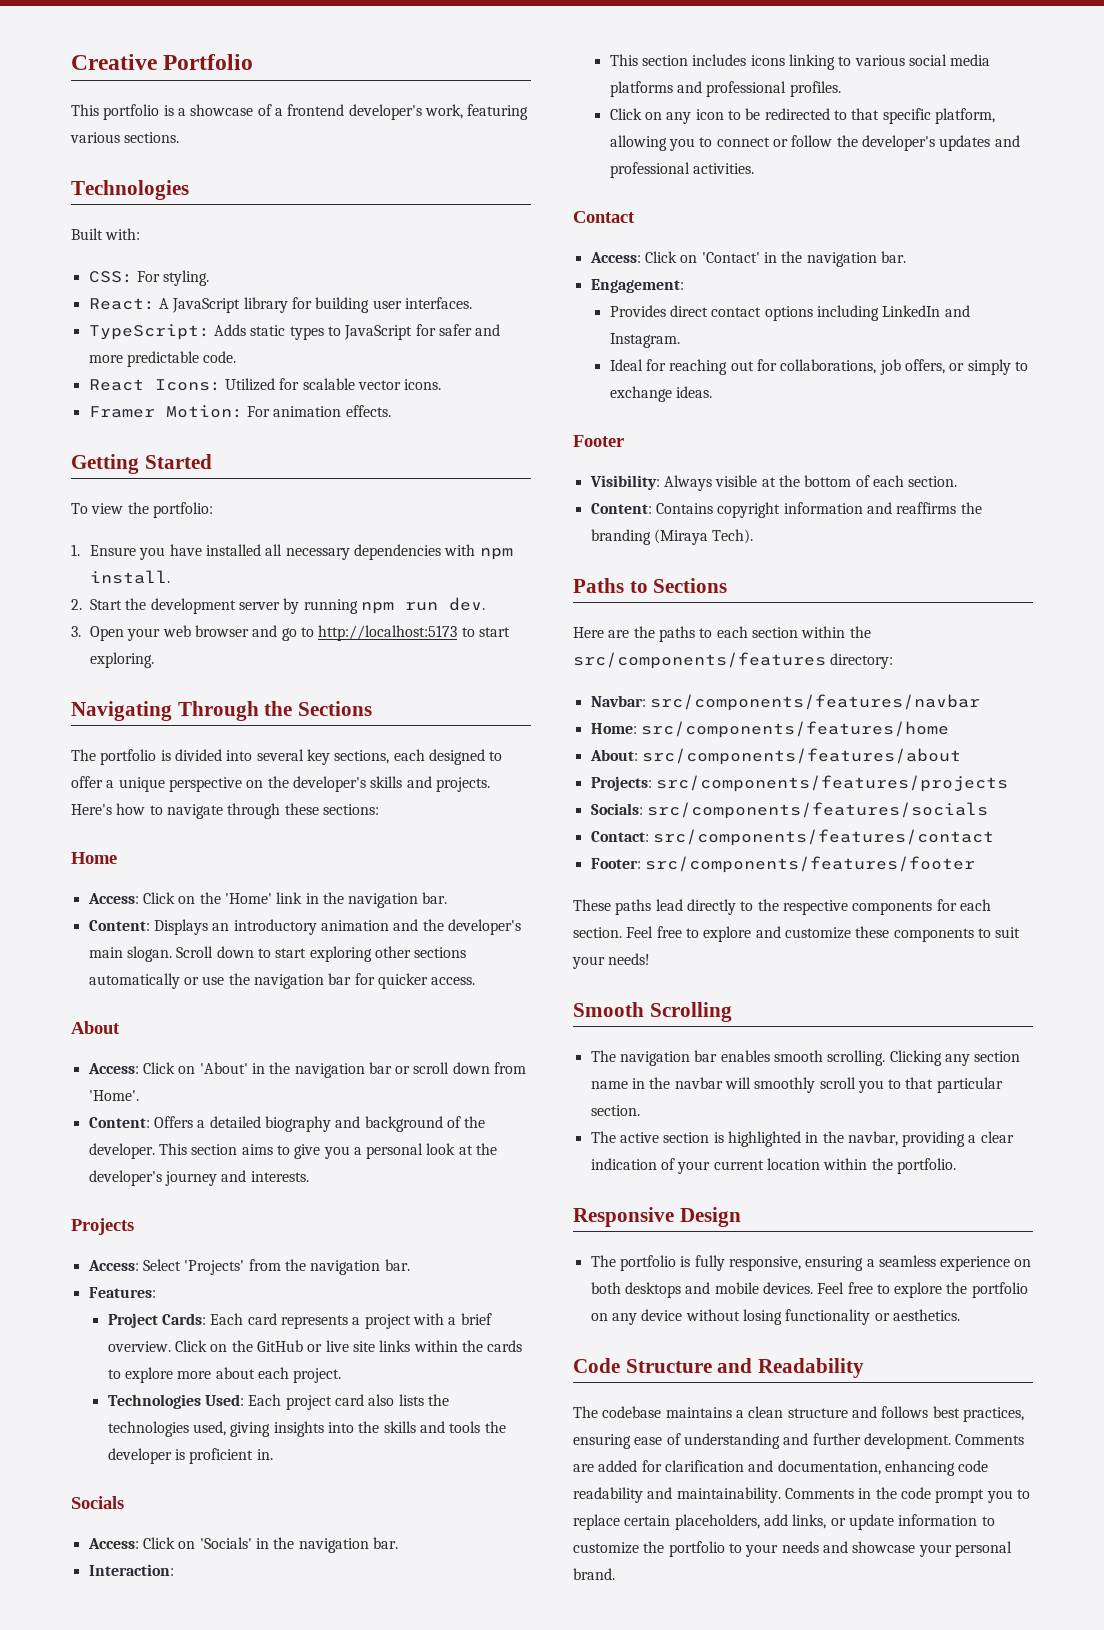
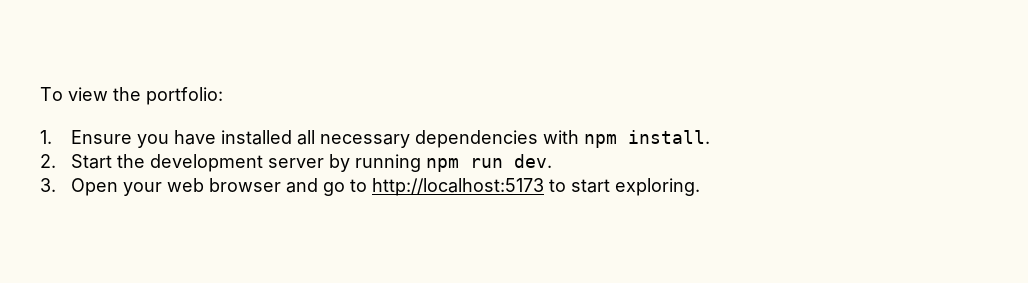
- Creative Portfolio
- This portfolio is a showcase of a frontend developer's work, featuring various sections.
- Technologies
- Built with:
- CSS: For styling.
- React: A JavaScript library for building user interfaces.
- TypeScript: Adds static types to JavaScript for safer and more predictable code.
- React Icons: Utilized for scalable vector icons.
- Framer Motion: For animation effects.
- Getting Started
- Navigating Through the Sections
- The portfolio is divided into several key sections, each designed to offer a unique perspective on the developer's skills and projects. Here's how to navigate through these sections:
- Home
- Access: Click on the 'Home' link in the navigation bar.
- Content: Displays an introductory animation and the developer's main slogan. Scroll down to start exploring other sections automatically or use the navigation bar for quicker access.
- About
- Access: Click on 'About' in the navigation bar or scroll down from 'Home'.
- Content: Offers a detailed biography and background of the developer. This section aims to give you a personal look at the developer's journey and interests.
- Projects
- Access: Select 'Projects' from the navigation bar.
- Features:
- Project Cards: Each card represents a project with a brief overview. Click on the GitHub or live site links within the cards to explore more about each project.
- Technologies Used: Each project card also lists the technologies used, giving insights into the skills and tools the developer is proficient in.
- Socials
- Access: Click on 'Socials' in the navigation bar.
- Interaction:
- This section includes icons linking to various social media platforms and professional profiles.
- Click on any icon to be redirected to that specific platform, allowing you to connect or follow the developer's updates and professional activities.
- Contact
- Access: Click on 'Contact' in the navigation bar.
- Engagement:
- Provides direct contact options including LinkedIn and Instagram.
- Ideal for reaching out for collaborations, job offers, or simply to exchange ideas.
- Footer
- Visibility: Always visible at the bottom of each section.
- Content: Contains copyright information and reaffirms the branding (Miraya Tech).
- Paths to Sections
- Here are the paths to each section within the src/components/features directory:
- Navbar: src/components/features/navbar
- Home: src/components/features/home
- About: src/components/features/about
- Projects: src/components/features/projects
- Socials: src/components/features/socials
- Contact: src/components/features/contact
- Footer: src/components/features/footer
- These paths lead directly to the respective components for each section. Feel free to explore and customize these components to suit your needs!
- Smooth Scrolling
- The navigation bar enables smooth scrolling. Clicking any section name in the navbar will smoothly scroll you to that particular section.
- The active section is highlighted in the navbar, providing a clear indication of your current location within the portfolio.
- Responsive Design
- The portfolio is fully responsive, ensuring a seamless experience on both desktops and mobile devices. Feel free to explore the portfolio on any device without losing functionality or aesthetics.
- Code Structure and Readability
- The codebase maintains a clean structure and follows best practices, ensuring ease of understanding and further development. Comments are added for clarification and documentation, enhancing code readability and maintainability. Comments in the code prompt you to replace certain placeholders, add links, or update information to customize the portfolio to your needs and showcase your personal brand.

